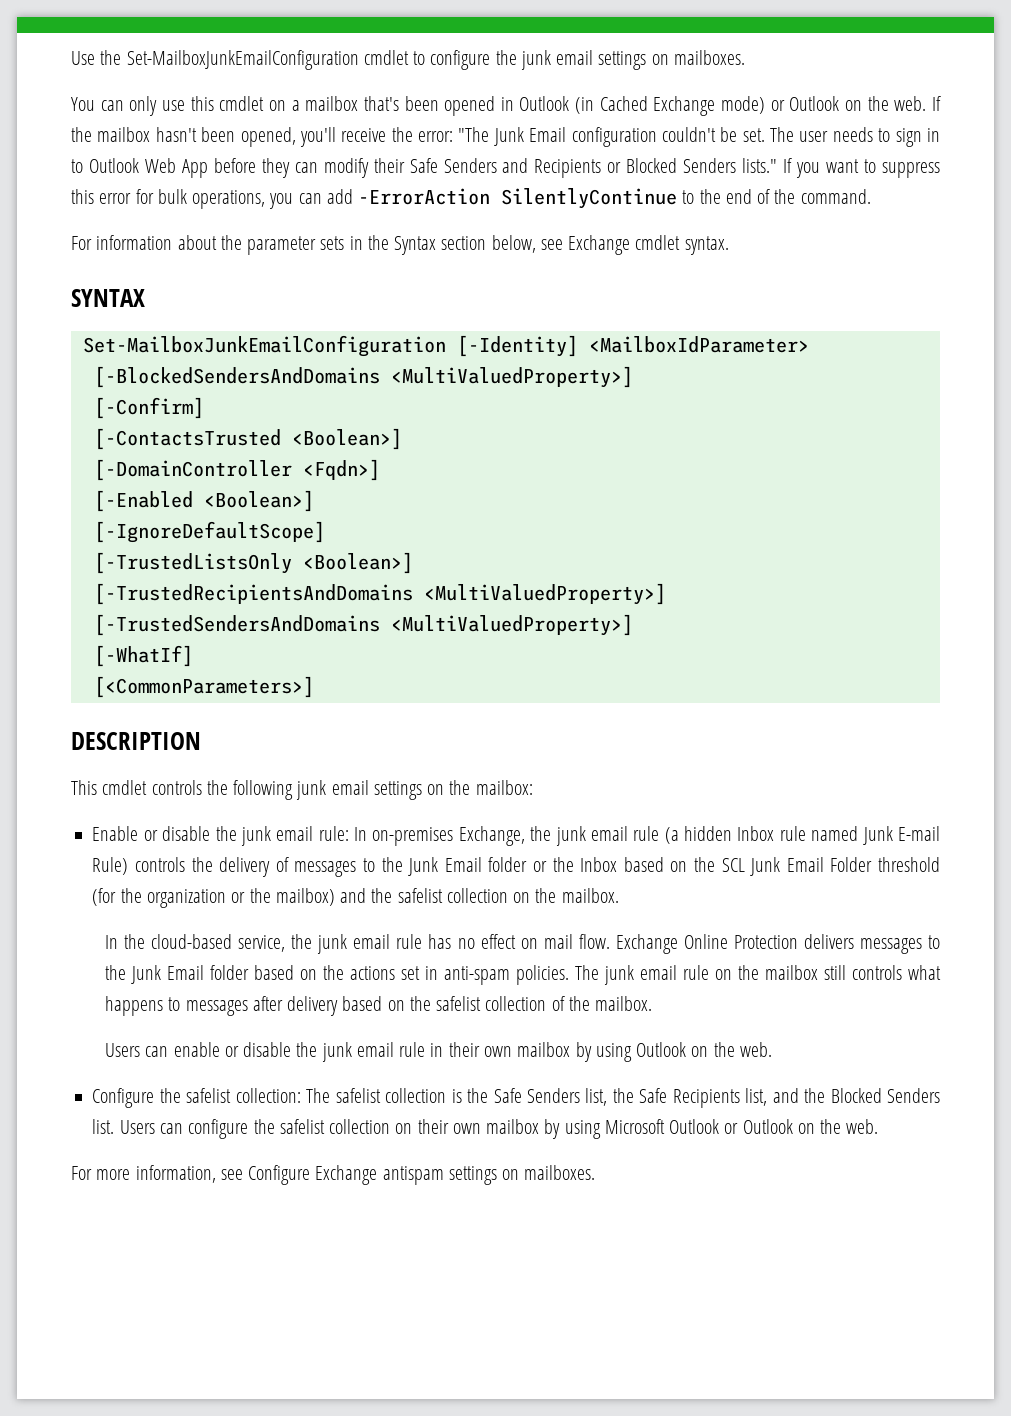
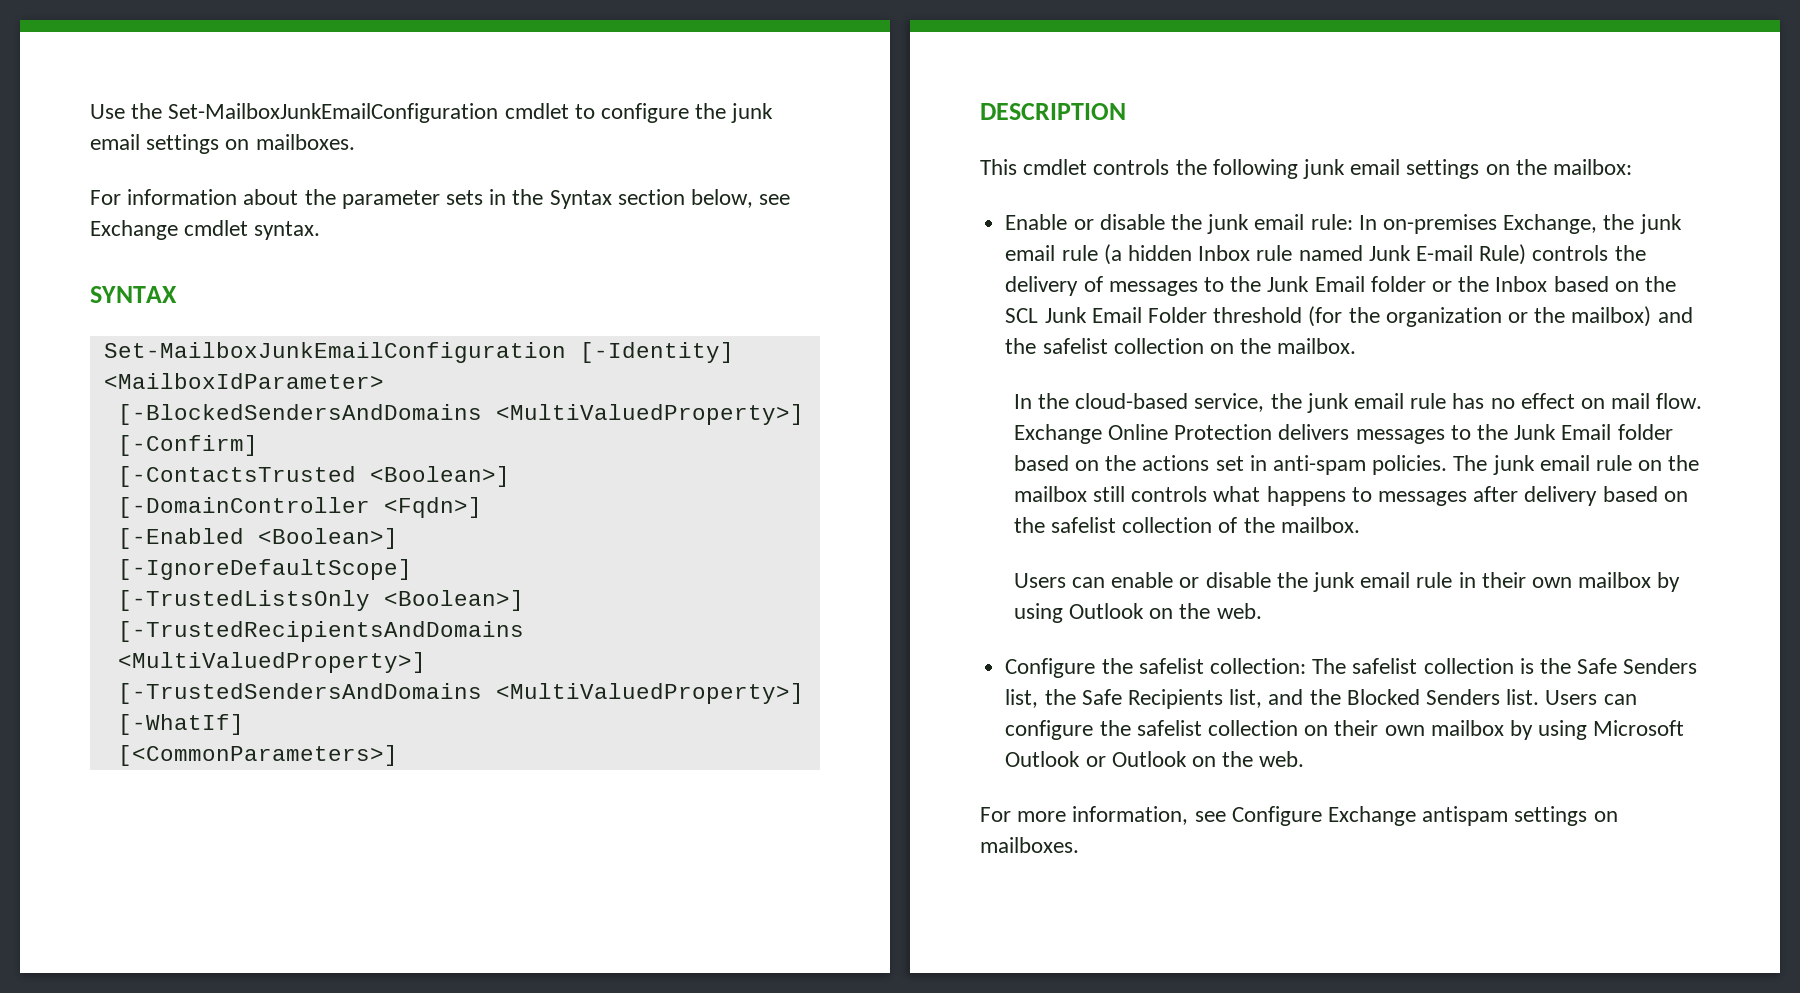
- You can only use this cmdlet on a mailbox that's been opened in Outlook (in Cached Exchange mode) or Outlook on the web. If the mailbox hasn't been opened, you'll receive the error: "The Junk Email configuration couldn't be set. The user needs to sign in to Outlook Web App before they can modify their Safe Senders and Recipients or Blocked Senders lists." If you want to suppress this error for bulk operations, you can add -ErrorAction SilentlyContinue to the end of the command.

